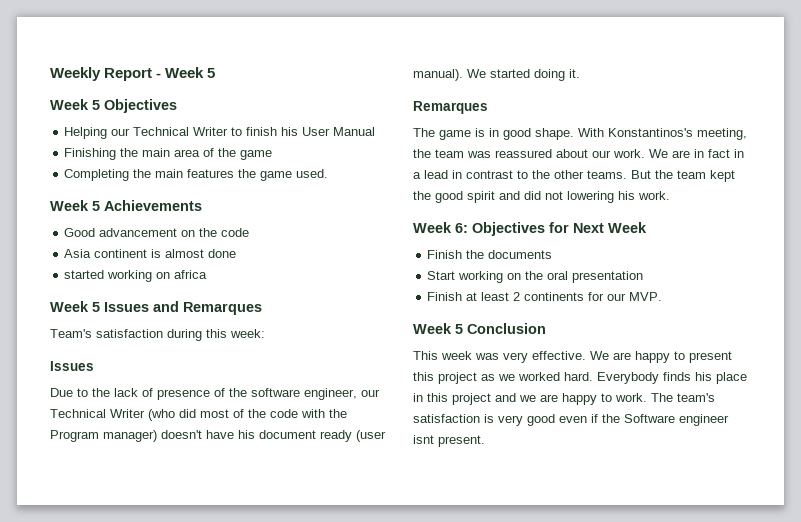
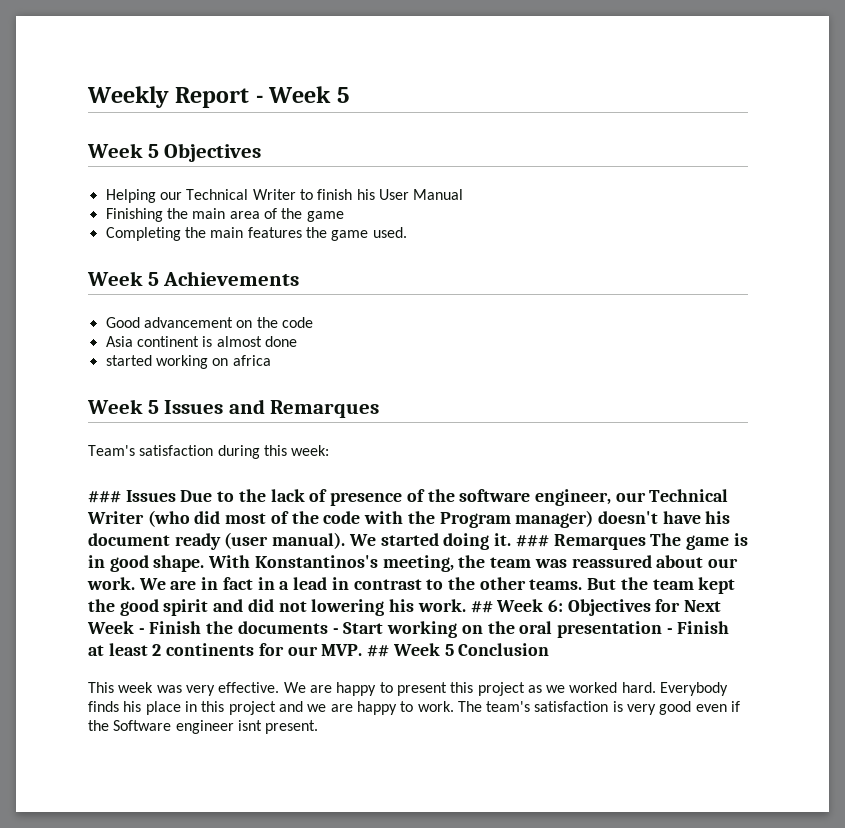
  Team's satisfaction during this week:
- Issues
- Due to the lack of presence of the software engineer, our Technical Writer (who did most of the code with the Program manager) doesn't have his document ready (user manual).
+ ### Issues Due to the lack of presence of the software engineer, our Technical Writer (who did most of the code with the Program manager) doesn't have his document ready (user manual).
- We started doing it.
- Remarques
- The game is in good shape.
+ We started doing it. ### Remarques The game is in good shape.
- But the team kept the good spirit and did not lowering his work.
- Week 6: Objectives for Next Week
- Finish the documents
- Start working on the oral presentation
- Finish at least 2 continents for our MVP.
- Week 5 Conclusion
+ But the team kept the good spirit and did not lowering his work. ## Week 6: Objectives for Next Week - Finish the documents - Start working on the oral presentation - Finish at least 2 continents for our MVP. ## Week 5 Conclusion

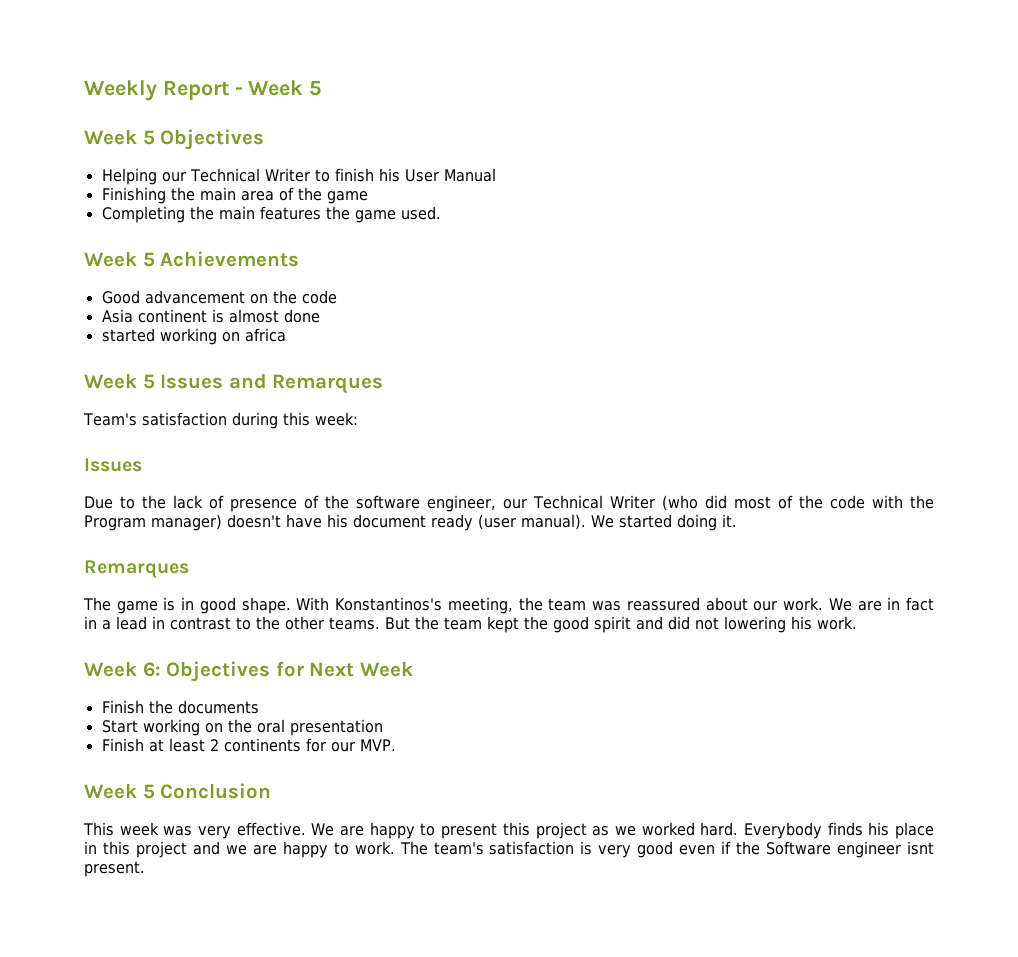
  Team's satisfaction during this week:
- ### Issues Due to the lack of presence of the software engineer, our Technical Writer (who did most of the code with the Program manager) doesn't have his document ready (user manual).
+ Issues
+ Due to the lack of presence of the software engineer, our Technical Writer (who did most of the code with the Program manager) doesn't have his document ready (user manual).
- We started doing it. ### Remarques The game is in good shape.
+ We started doing it.
+ Remarques
+ The game is in good shape.
- But the team kept the good spirit and did not lowering his work. ## Week 6: Objectives for Next Week - Finish the documents - Start working on the oral presentation - Finish at least 2 continents for our MVP. ## Week 5 Conclusion
+ But the team kept the good spirit and did not lowering his work.
+ Week 6: Objectives for Next Week
+ Finish the documents
+ Start working on the oral presentation
+ Finish at least 2 continents for our MVP.
+ Week 5 Conclusion

